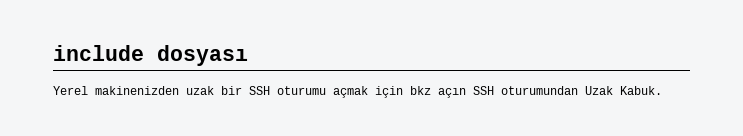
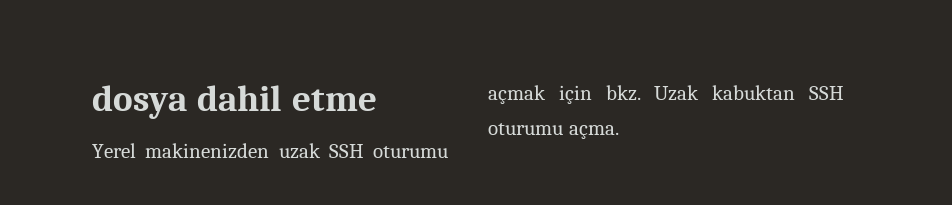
- include dosyası
+ dosya dahil etme
- Yerel makinenizden uzak bir SSH oturumu açmak için bkz açın SSH oturumundan Uzak Kabuk.
+ Yerel makinenizden uzak SSH oturumu açmak için bkz. Uzak kabuktan SSH oturumu açma.

